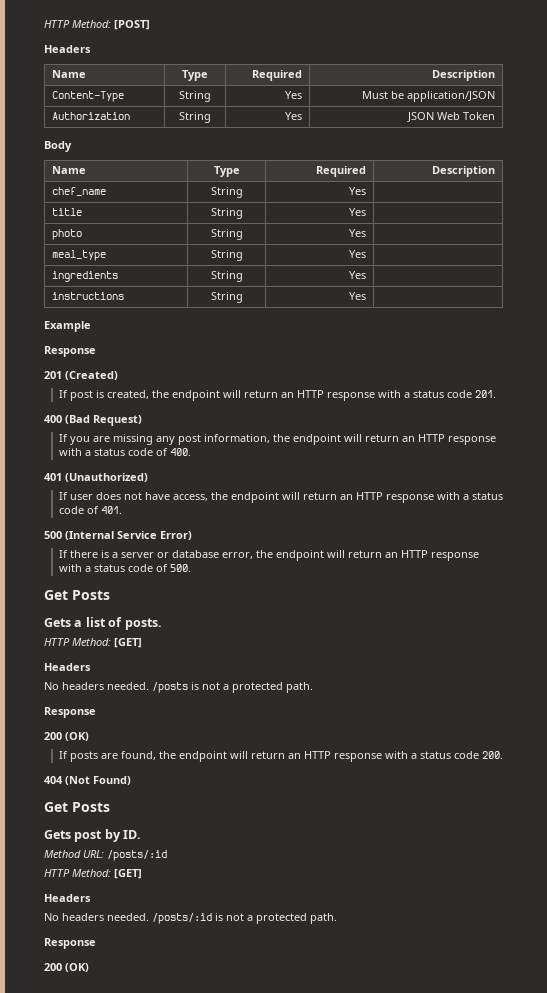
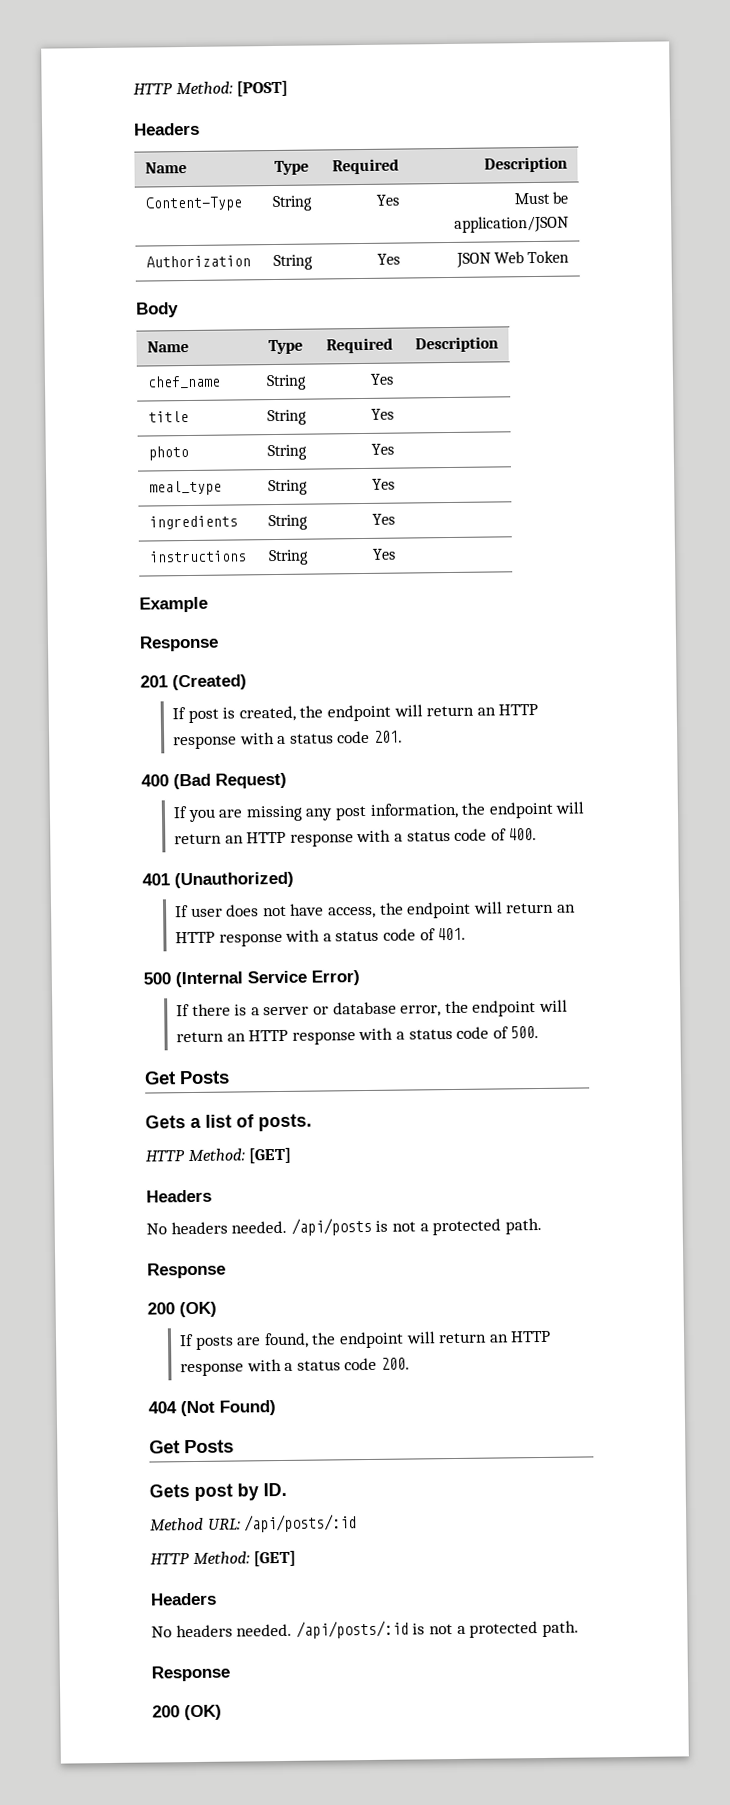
- /posts is not a protected path.
+ /api/posts is not a protected path.
- Method URL: /posts/:id
+ Method URL: /api/posts/:id
  HTTP Method: [GET]
  Headers
- No headers needed. /posts/:id is not a protected path.
+ No headers needed. /api/posts/:id is not a protected path.

